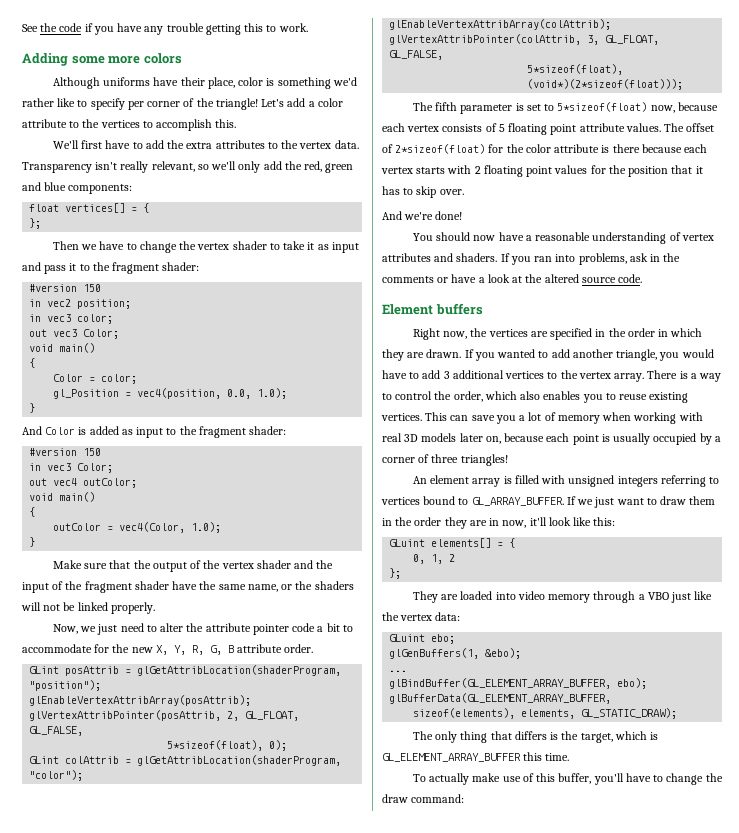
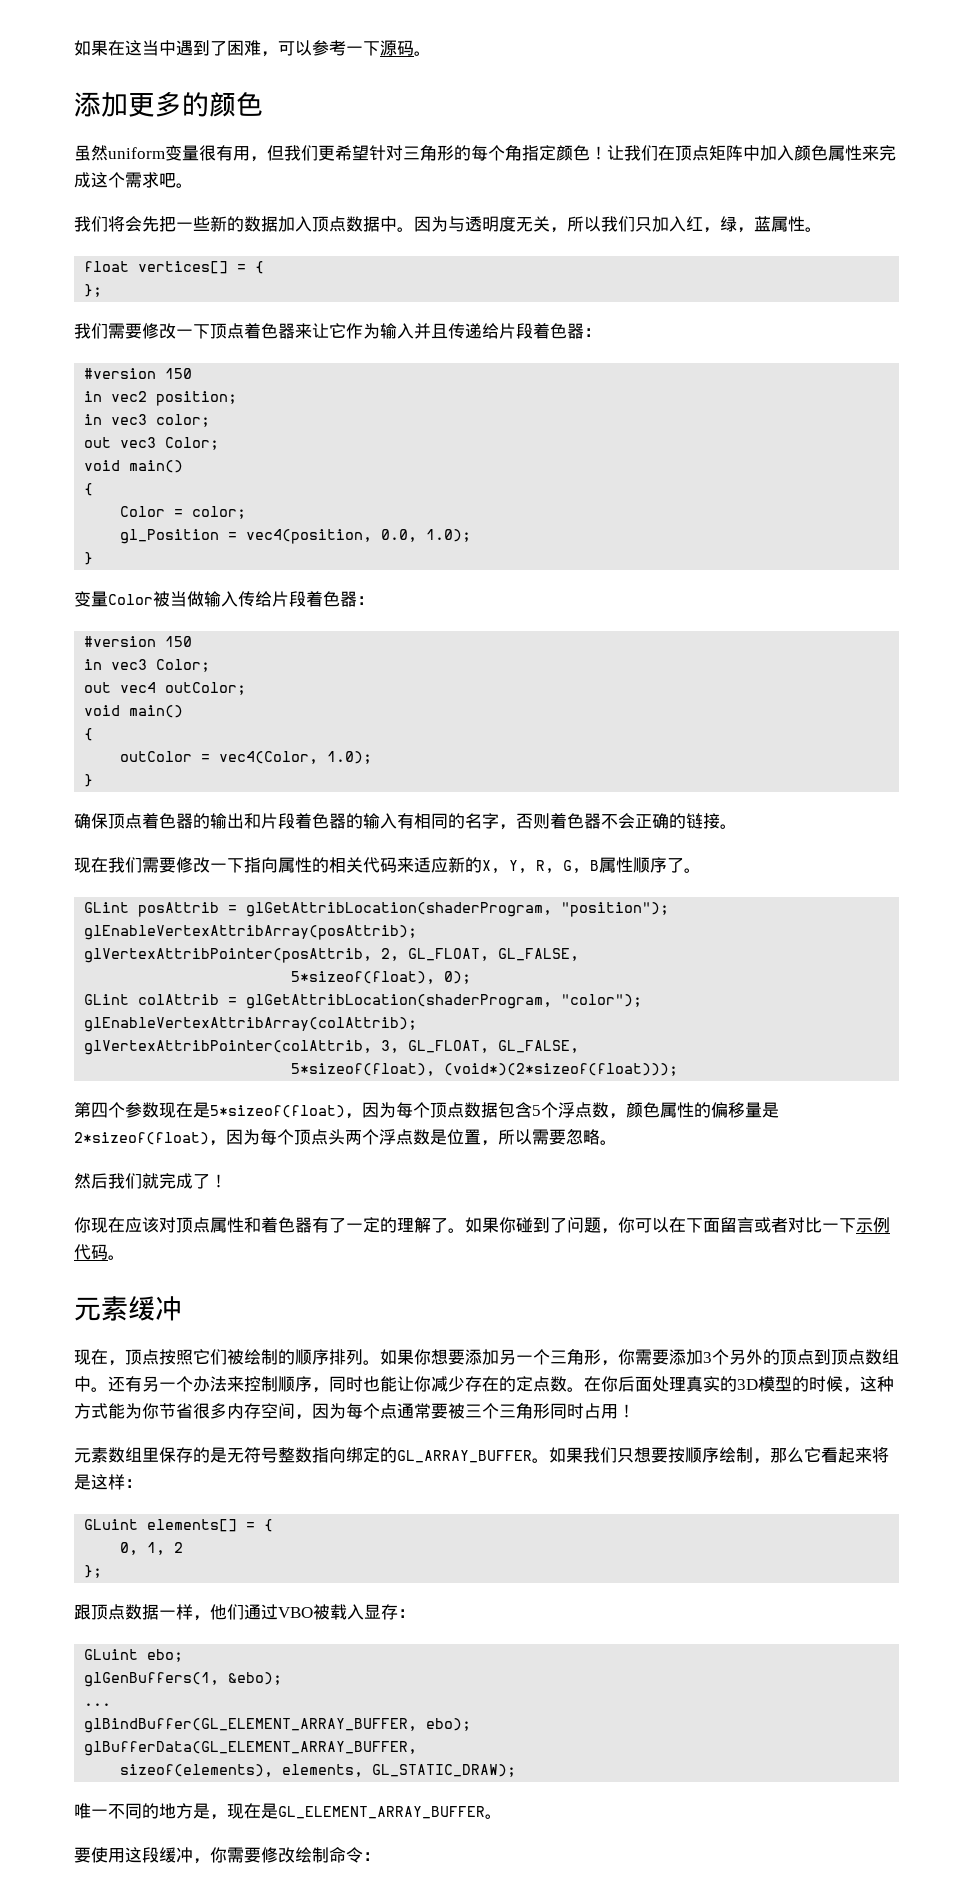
- See the code if you have any trouble getting this to work.
- Adding some more colors
- Although uniforms have their place, color is something we'd rather like to specify per corner of the triangle! Let's add a color attribute to the vertices to accomplish this.
- We'll first have to add the extra attributes to the vertex data. Transparency isn't really relevant, so we'll only add the red, green and blue components:
+ 如果在这当中遇到了困难，可以参考一下源码。
+ 添加更多的颜色
+ 虽然uniform变量很有用，但我们更希望针对三角形的每个角指定颜色！让我们在顶点矩阵中加入颜色属性来完成这个需求吧。
+ 我们将会先把一些新的数据加入顶点数据中。因为与透明度无关，所以我们只加入红，绿，蓝属性。
- Then we have to change the vertex shader to take it as input and pass it to the fragment shader:
+ 我们需要修改一下顶点着色器来让它作为输入并且传递给片段着色器：
- And Color is added as input to the fragment shader:
+ 变量Color被当做输入传给片段着色器：
- Make sure that the output of the vertex shader and the input of the fragment shader have the same name, or the shaders will not be linked properly.
- Now, we just need to alter the attribute pointer code a bit to accommodate for the new X, Y, R, G, B attribute order.
+ 确保顶点着色器的输出和片段着色器的输入有相同的名字，否则着色器不会正确的链接。
+ 现在我们需要修改一下指向属性的相关代码来适应新的X, Y, R, G, B属性顺序了。
- The fifth parameter is set to 5*sizeof(float) now, because each vertex consists of 5 floating point attribute values. The offset of 2*sizeof(float) for the color attribute is there because each vertex starts with 2 floating point values for the position that it has to skip over.
- And we're done!
- You should now have a reasonable understanding of vertex attributes and shaders. If you ran into problems, ask in the comments or have a look at the altered source code.
- Element buffers
- Right now, the vertices are specified in the order in which they are drawn. If you wanted to add another triangle, you would have to add 3 additional vertices to the vertex array. There is a way to control the order, which also enables you to reuse existing vertices. This can save you a lot of memory when working with real 3D models later on, because each point is usually occupied by a corner of three triangles!
- An element array is filled with unsigned integers referring to vertices bound to GL_ARRAY_BUFFER. If we just want to draw them in the order they are in now, it'll look like this:
+ 第四个参数现在是5*sizeof(float)，因为每个顶点数据包含5个浮点数，颜色属性的偏移量是2*sizeof(float)，因为每个顶点头两个浮点数是位置，所以需要忽略。
+ 然后我们就完成了！
+ 你现在应该对顶点属性和着色器有了一定的理解了。如果你碰到了问题，你可以在下面留言或者对比一下示例代码。
+ 元素缓冲
+ 现在，顶点按照它们被绘制的顺序排列。如果你想要添加另一个三角形，你需要添加3个另外的顶点到顶点数组中。还有另一个办法来控制顺序，同时也能让你减少存在的定点数。在你后面处理真实的3D模型的时候，这种方式能为你节省很多内存空间，因为每个点通常要被三个三角形同时占用！
+ 元素数组里保存的是无符号整数指向绑定的GL_ARRAY_BUFFER。如果我们只想要按顺序绘制，那么它看起来将是这样：
- They are loaded into video memory through a VBO just like the vertex data:
+ 跟顶点数据一样，他们通过VBO被载入显存：
- The only thing that differs is the target, which is GL_ELEMENT_ARRAY_BUFFER this time.
- To actually make use of this buffer, you'll have to change the draw command:
+ 唯一不同的地方是，现在是GL_ELEMENT_ARRAY_BUFFER。
+ 要使用这段缓冲，你需要修改绘制命令：

